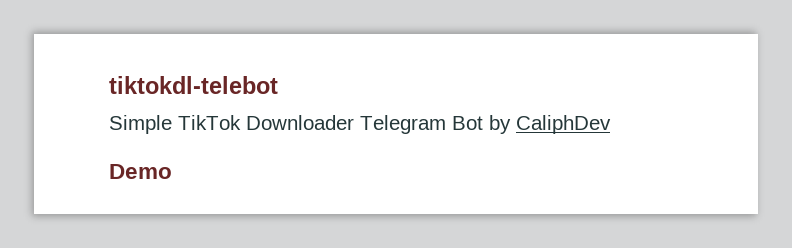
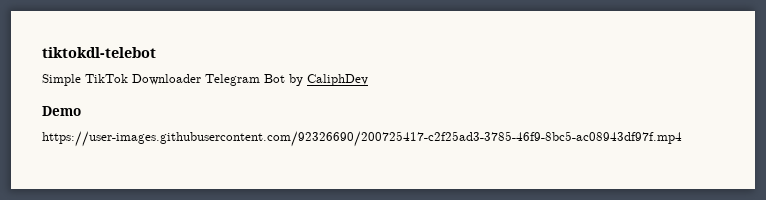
+ https://user-images.githubusercontent.com/92326690/200725417-c2f25ad3-3785-46f9-8bc5-ac08943df97f.mp4

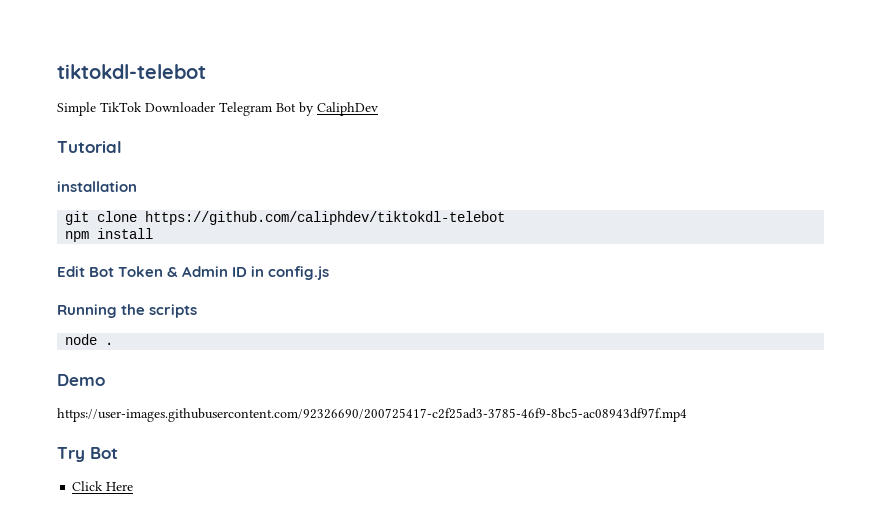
+ Tutorial
+ installation
+ git clone https://github.com/caliphdev/tiktokdl-telebot
+ npm install
+ Edit Bot Token & Admin ID in config.js
+ Running the scripts
+ node .
  Demo
  https://user-images.githubusercontent.com/92326690/200725417-c2f25ad3-3785-46f9-8bc5-ac08943df97f.mp4
+ Try Bot
+ Click Here

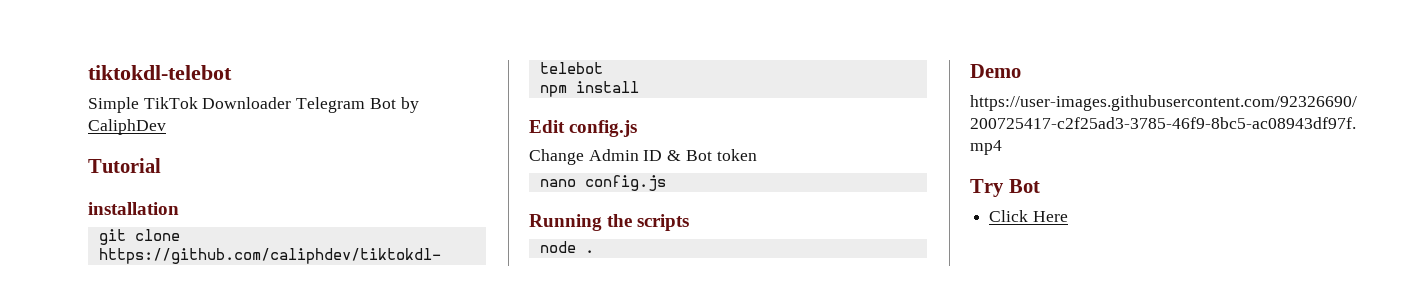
- Edit Bot Token & Admin ID in config.js
+ Edit config.js
+ Change Admin ID & Bot token
+ nano config.js

